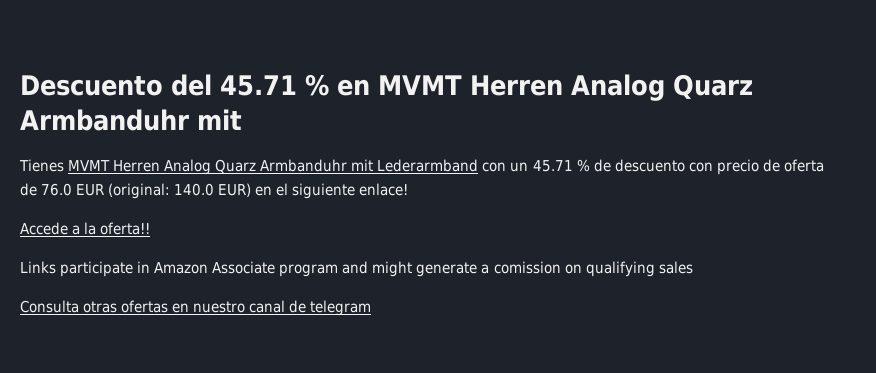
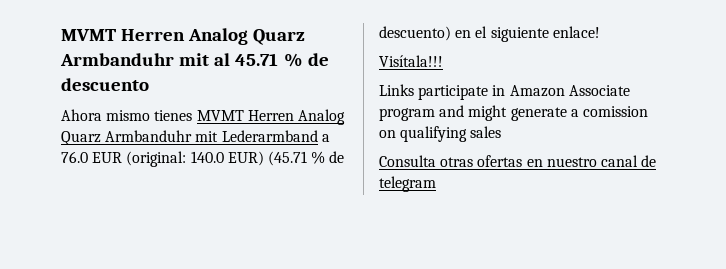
- Descuento del 45.71 % en MVMT Herren Analog Quarz Armbanduhr mit
- Tienes MVMT Herren Analog Quarz Armbanduhr mit Lederarmband con un 45.71 % de descuento con precio de oferta de 76.0 EUR (original: 140.0 EUR) en el siguiente enlace!
+ MVMT Herren Analog Quarz Armbanduhr mit al 45.71 % de descuento
+ Ahora mismo tienes MVMT Herren Analog Quarz Armbanduhr mit Lederarmband a 76.0 EUR (original: 140.0 EUR) (45.71 % de descuento) en el siguiente enlace!
- Accede a la oferta!!
+ Visítala!!!

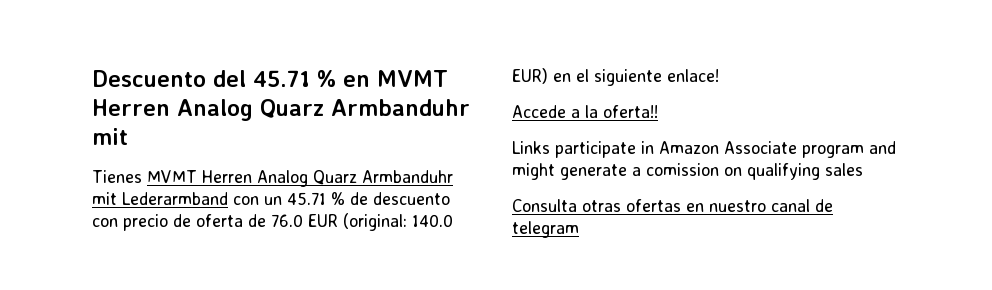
- MVMT Herren Analog Quarz Armbanduhr mit al 45.71 % de descuento
- Ahora mismo tienes MVMT Herren Analog Quarz Armbanduhr mit Lederarmband a 76.0 EUR (original: 140.0 EUR) (45.71 % de descuento) en el siguiente enlace!
+ Descuento del 45.71 % en MVMT Herren Analog Quarz Armbanduhr mit
+ Tienes MVMT Herren Analog Quarz Armbanduhr mit Lederarmband con un 45.71 % de descuento con precio de oferta de 76.0 EUR (original: 140.0 EUR) en el siguiente enlace!
- Visítala!!!
+ Accede a la oferta!!

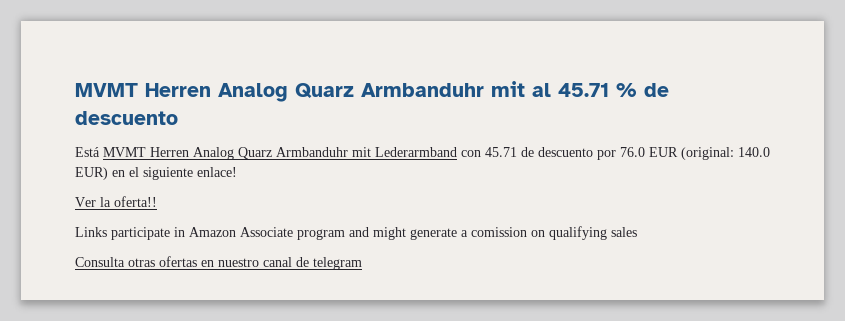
- Descuento del 45.71 % en MVMT Herren Analog Quarz Armbanduhr mit
- Tienes MVMT Herren Analog Quarz Armbanduhr mit Lederarmband con un 45.71 % de descuento con precio de oferta de 76.0 EUR (original: 140.0 EUR) en el siguiente enlace!
+ MVMT Herren Analog Quarz Armbanduhr mit al 45.71 % de descuento
+ Está MVMT Herren Analog Quarz Armbanduhr mit Lederarmband con 45.71 de descuento por 76.0 EUR (original: 140.0 EUR) en el siguiente enlace!
- Accede a la oferta!!
+ Ver la oferta!!

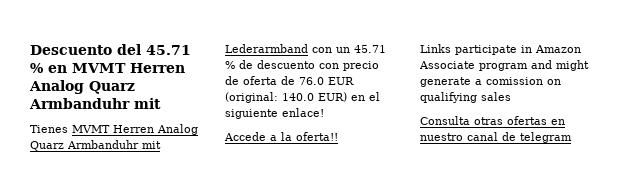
- MVMT Herren Analog Quarz Armbanduhr mit al 45.71 % de descuento
- Está MVMT Herren Analog Quarz Armbanduhr mit Lederarmband con 45.71 de descuento por 76.0 EUR (original: 140.0 EUR) en el siguiente enlace!
+ Descuento del 45.71 % en MVMT Herren Analog Quarz Armbanduhr mit
+ Tienes MVMT Herren Analog Quarz Armbanduhr mit Lederarmband con un 45.71 % de descuento con precio de oferta de 76.0 EUR (original: 140.0 EUR) en el siguiente enlace!
- Ver la oferta!!
+ Accede a la oferta!!

